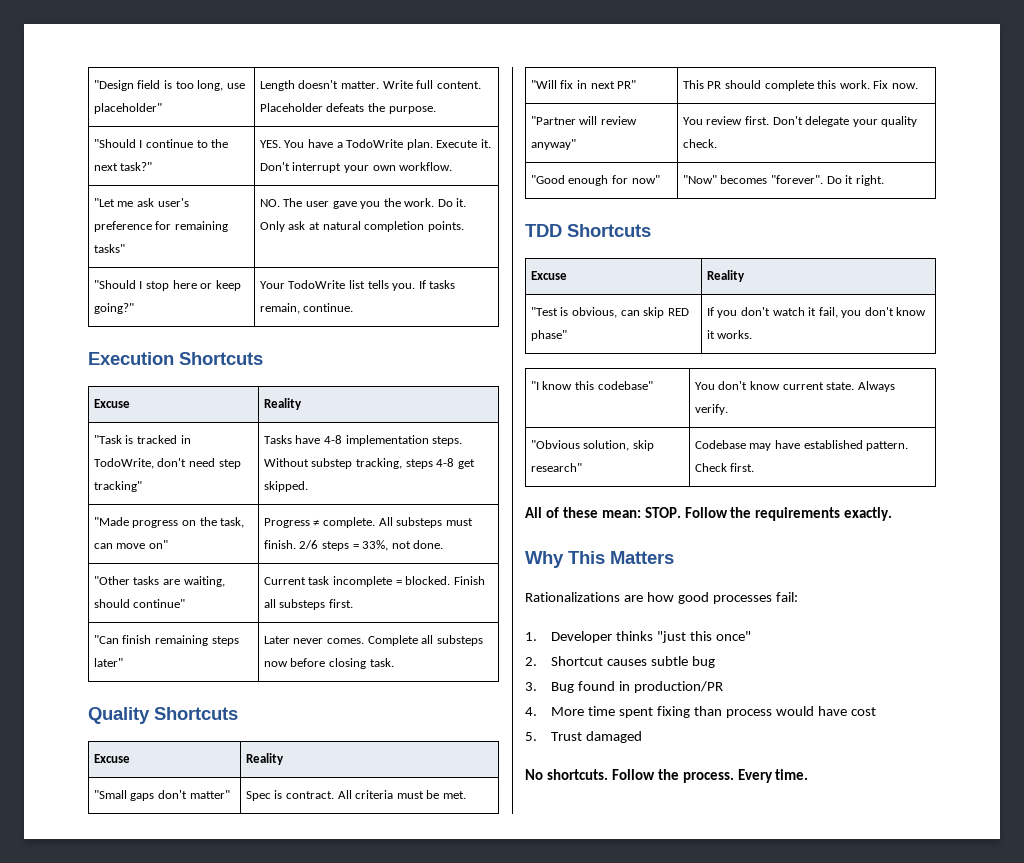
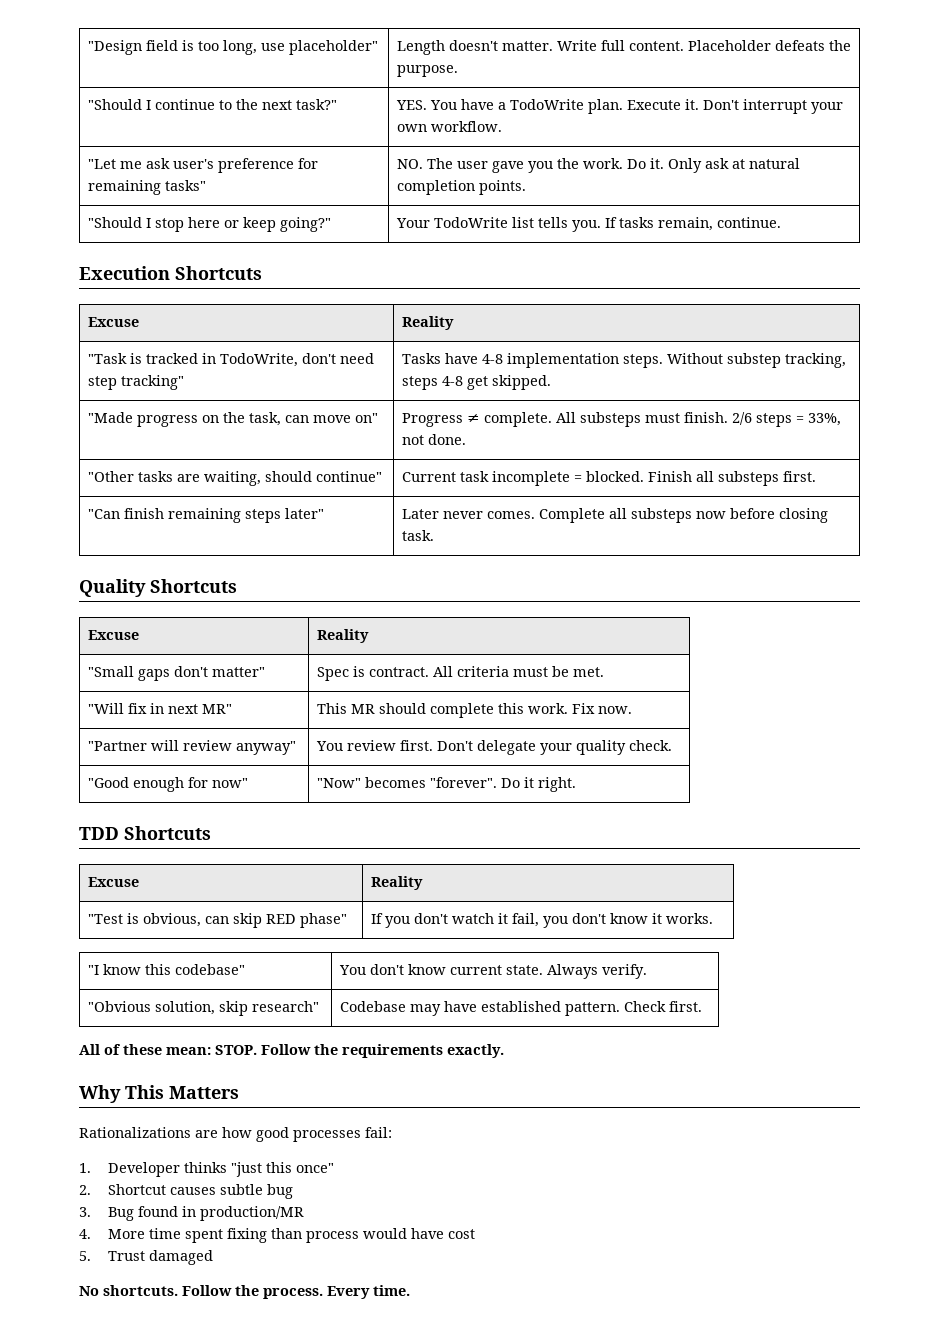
- "Will fix in next PR" | This PR should complete this work. Fix now.
+ "Will fix in next MR" | This MR should complete this work. Fix now.
- 3. Bug found in production/PR
+ 3. Bug found in production/MR

